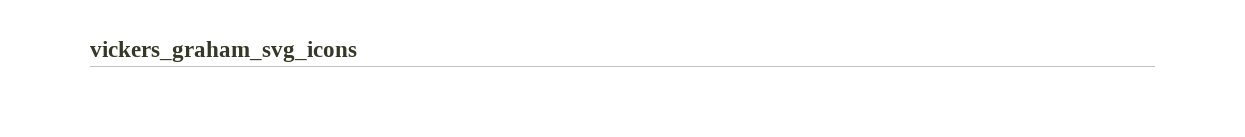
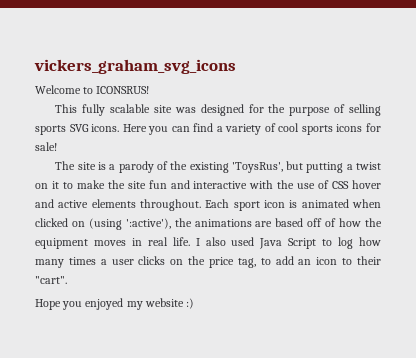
+ Welcome to ICONSRUS!
+ This fully scalable site was designed for the purpose of selling sports SVG icons. Here you can find a variety of cool sports icons for sale!
+ The site is a parody of the existing 'ToysRus', but putting a twist on it to make the site fun and interactive with the use of CSS hover and active elements throughout. Each sport icon is animated when clicked on (using ':active'), the animations are based off of how the equipment moves in real life. I also used Java Script to log how many times a user clicks on the price tag, to add an icon to their "cart".
+ Hope you enjoyed my website :)

